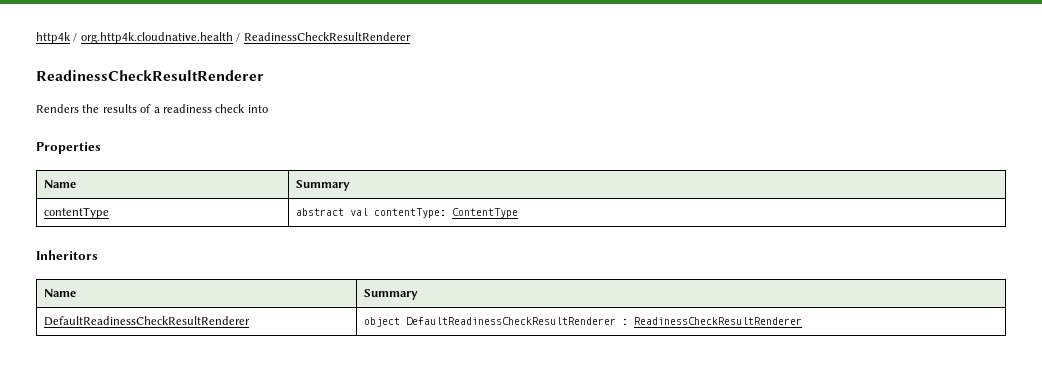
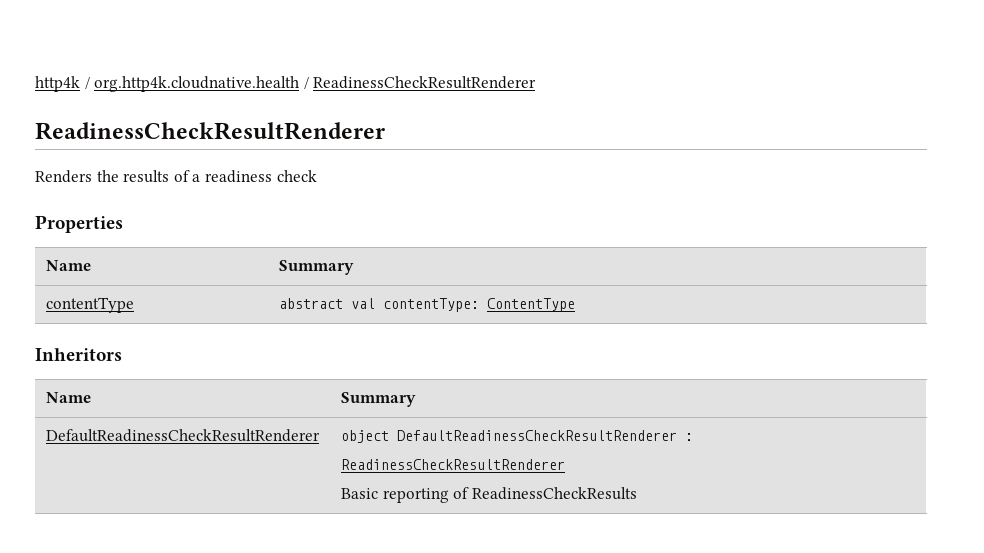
- Renders the results of a readiness check into
+ Renders the results of a readiness check
  DefaultReadinessCheckResultRenderer | object DefaultReadinessCheckResultRenderer : ReadinessCheckResultRenderer
+ Basic reporting of ReadinessCheckResults

